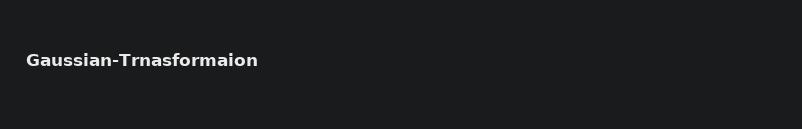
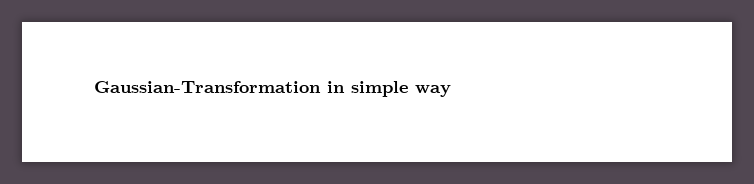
- Gaussian-Trnasformaion
+ Gaussian-Transformation in simple way

